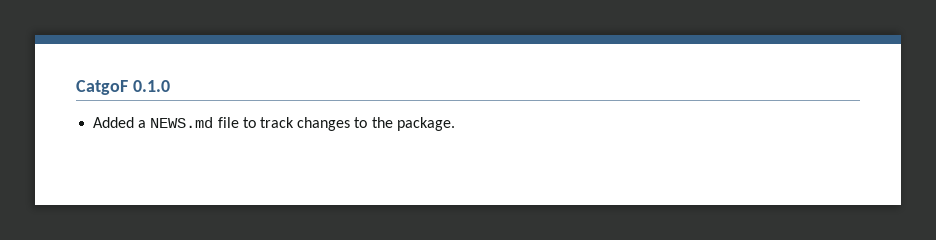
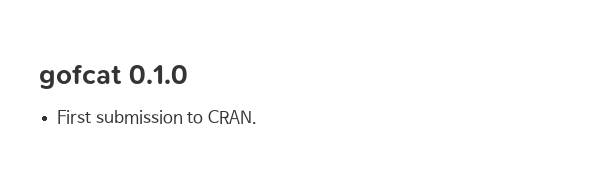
- CatgoF 0.1.0
+ gofcat 0.1.0
- Added a NEWS.md file to track changes to the package.
+ First submission to CRAN.

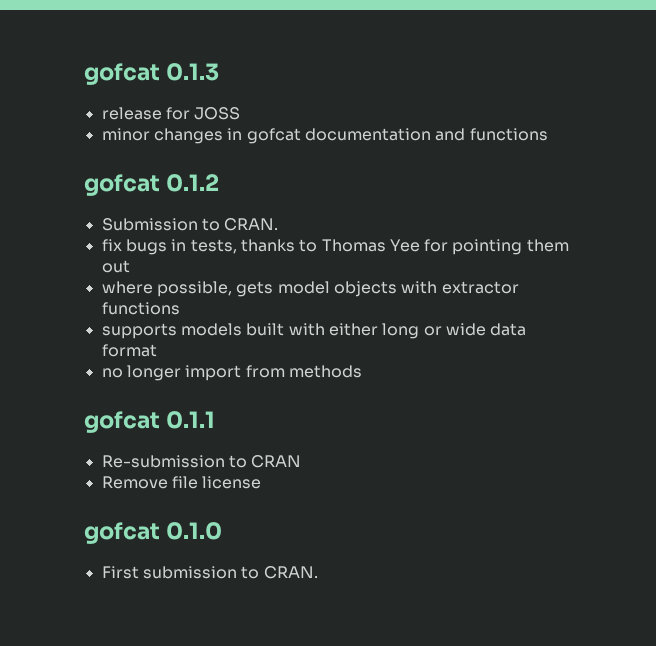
+ gofcat 0.1.3
+ release for JOSS
+ minor changes in gofcat documentation and functions
+ gofcat 0.1.2
+ Submission to CRAN.
+ fix bugs in tests, thanks to Thomas Yee for pointing them out
+ where possible, gets model objects with extractor functions
+ supports models built with either long or wide data format
+ no longer import from methods
+ gofcat 0.1.1
+ Re-submission to CRAN
+ Remove file license

